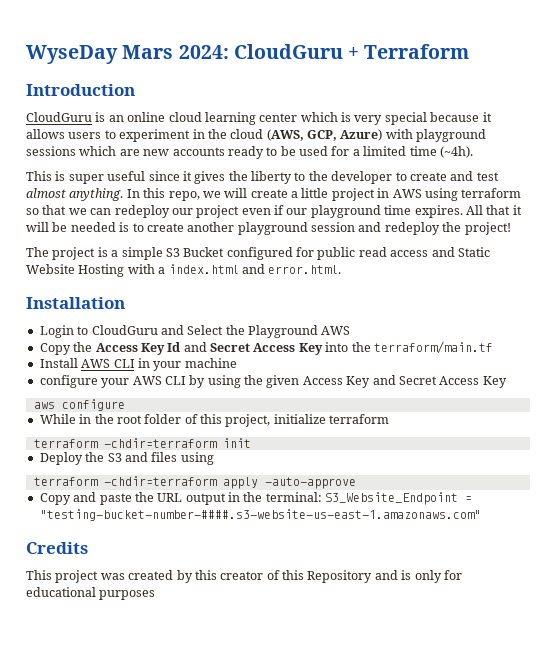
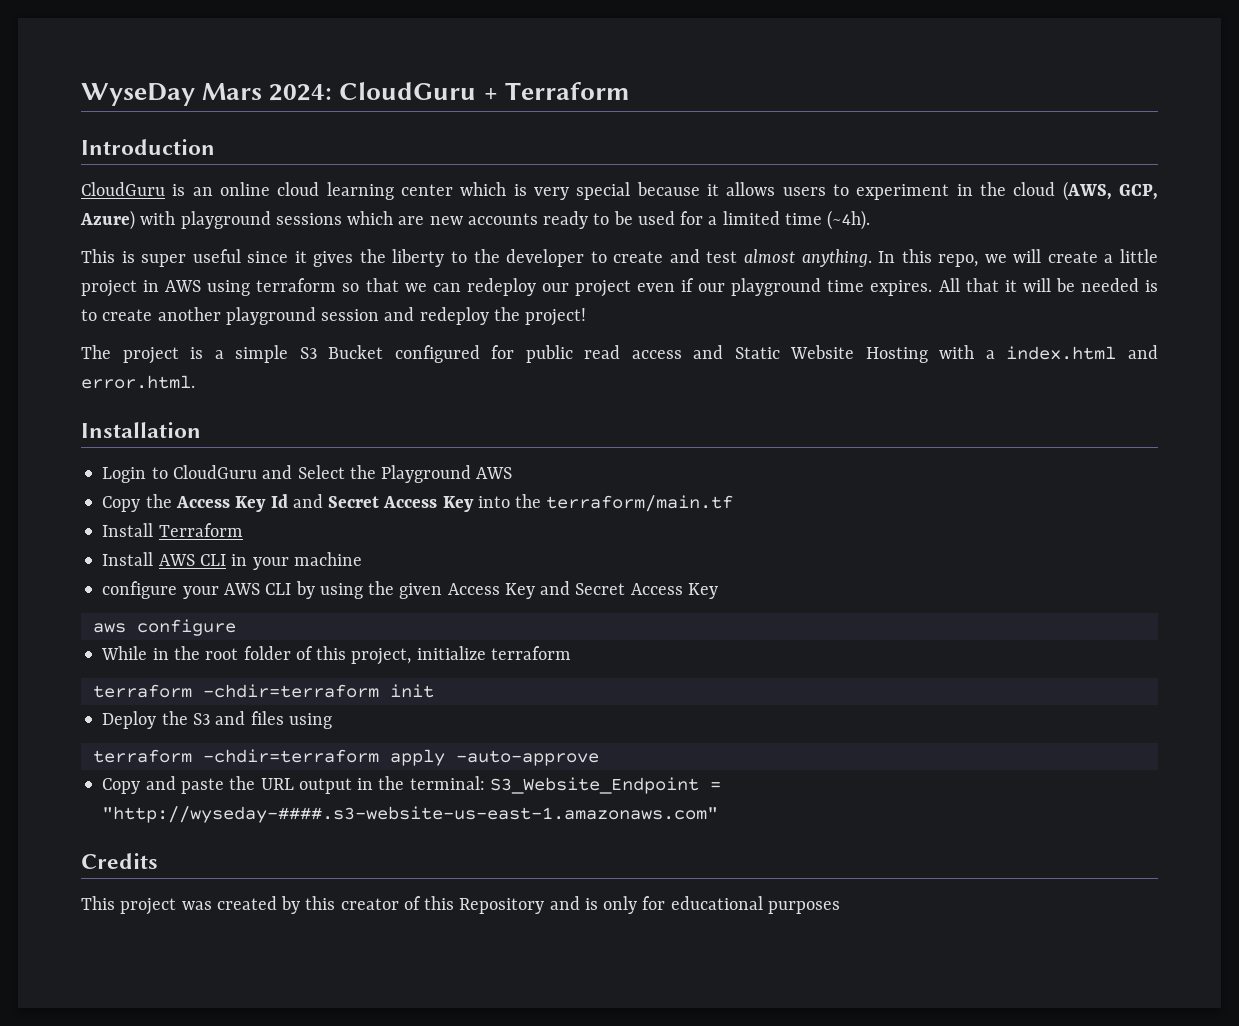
+ Install Terraform
- Copy and paste the URL output in the terminal: S3_Website_Endpoint = "testing-bucket-number-####.s3-website-us-east-1.amazonaws.com"
+ Copy and paste the URL output in the terminal: S3_Website_Endpoint = "http://wyseday-####.s3-website-us-east-1.amazonaws.com"

